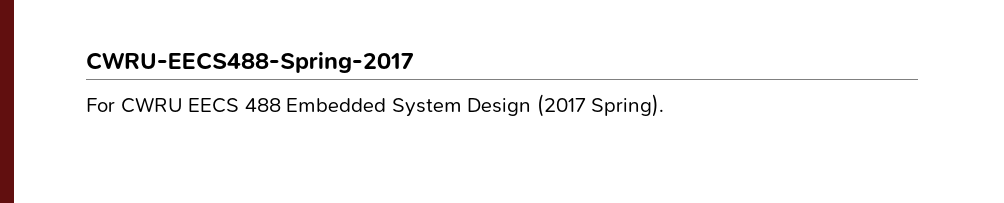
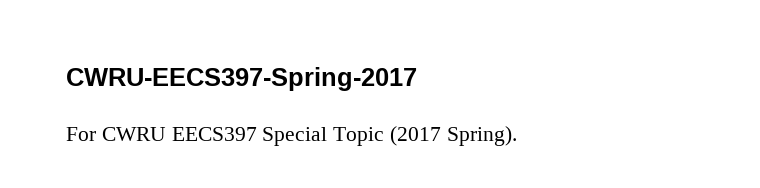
- CWRU-EECS488-Spring-2017
+ CWRU-EECS397-Spring-2017
- For CWRU EECS 488 Embedded System Design (2017 Spring).
+ For CWRU EECS397 Special Topic (2017 Spring).

